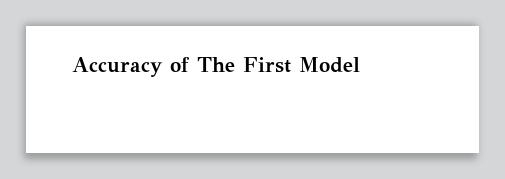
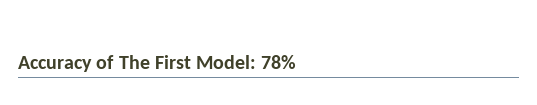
- Accuracy of The First Model
+ Accuracy of The First Model: 78%

